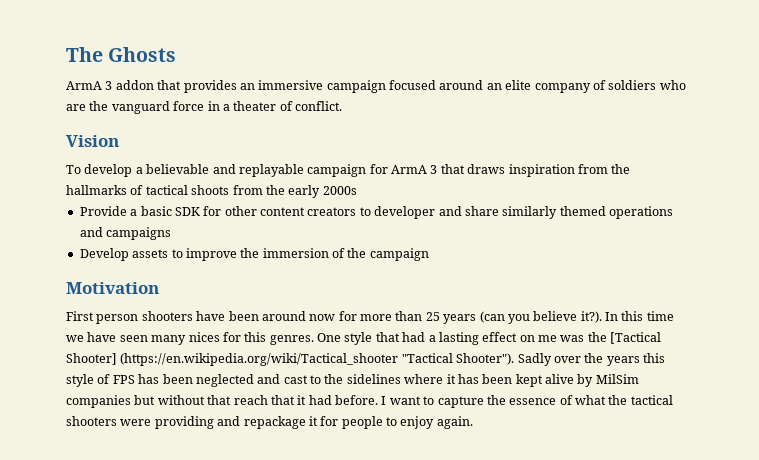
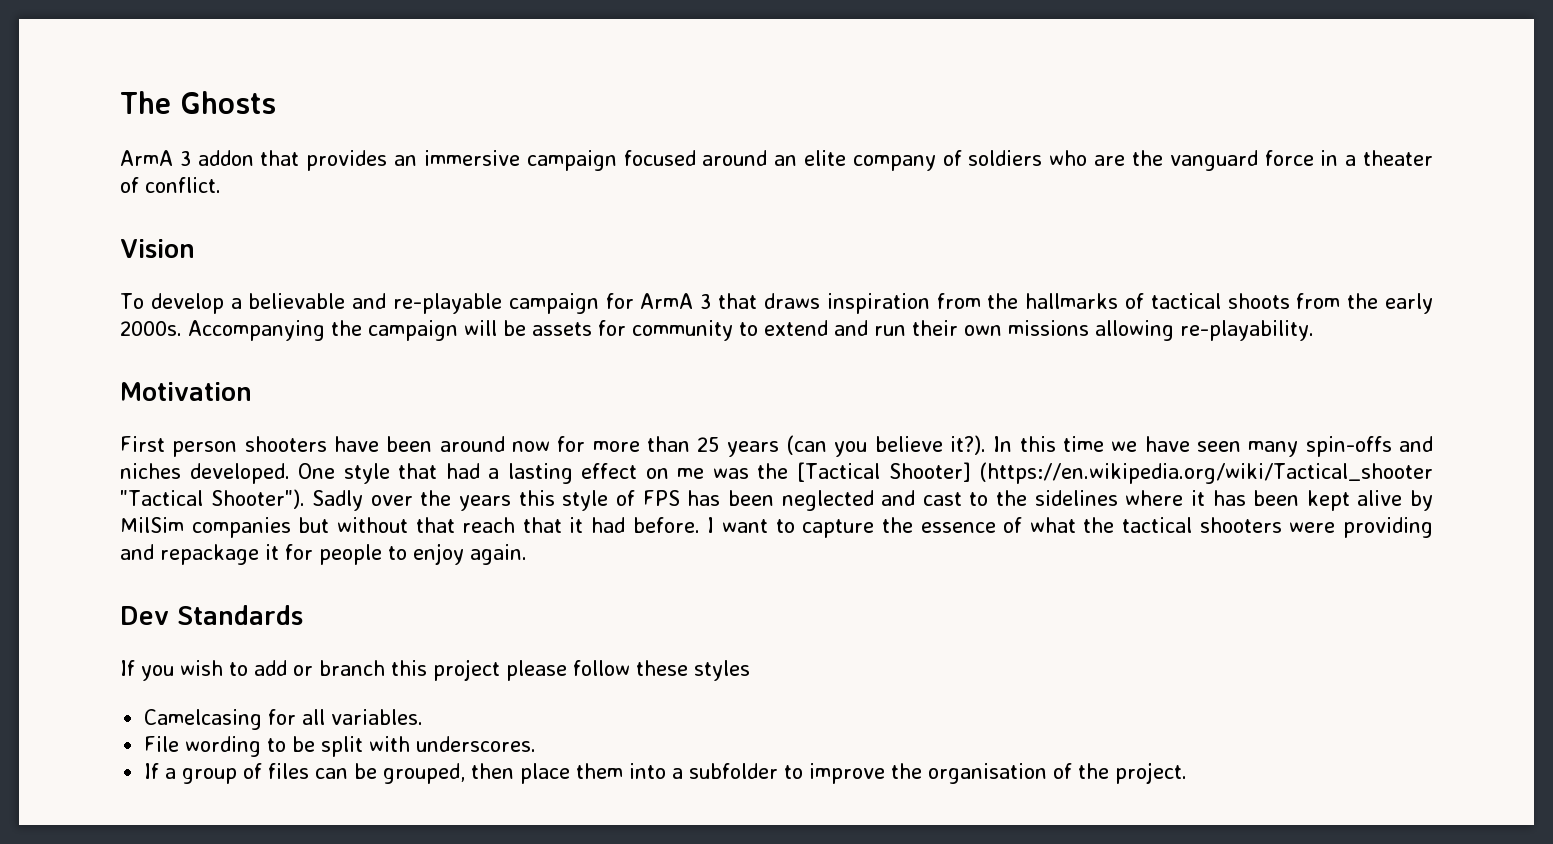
- To develop a believable and replayable campaign for ArmA 3 that draws inspiration from the hallmarks of tactical shoots from the early 2000s
- Provide a basic SDK for other content creators to developer and share similarly themed operations and campaigns
- Develop assets to improve the immersion of the campaign
+ To develop a believable and re-playable campaign for ArmA 3 that draws inspiration from the hallmarks of tactical shoots from the early 2000s. Accompanying the campaign will be assets for community to extend and run their own missions allowing re-playability.
- In this time we have seen many nices for this genres.
+ In this time we have seen many spin-offs and niches developed.
+ Dev Standards
+ If you wish to add or branch this project please follow these styles
+ Camelcasing for all variables.
+ File wording to be split with underscores.
+ If a group of files can be grouped, then place them into a subfolder to improve the organisation of the project.

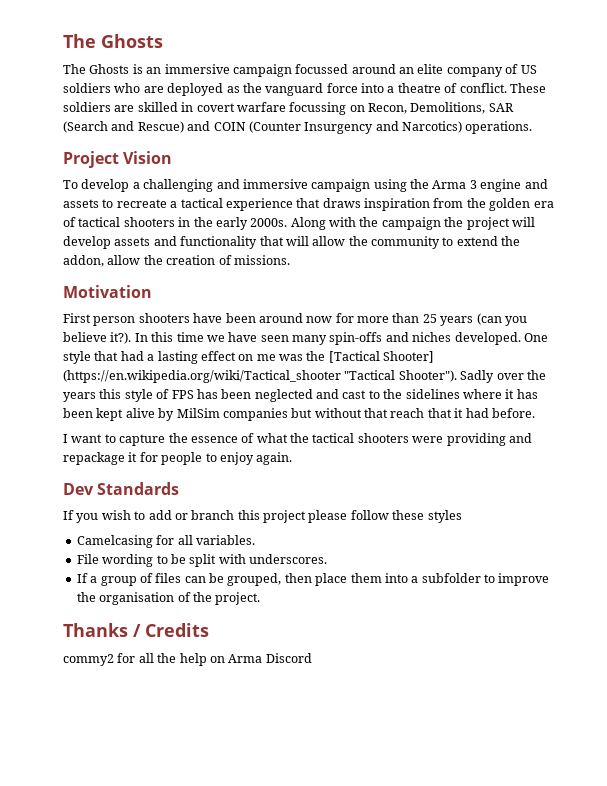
- ArmA 3 addon that provides an immersive campaign focused around an elite company of soldiers who are the vanguard force in a theater of conflict.
- Vision
- To develop a believable and re-playable campaign for ArmA 3 that draws inspiration from the hallmarks of tactical shoots from the early 2000s. Accompanying the campaign will be assets for community to extend and run their own missions allowing re-playability.
+ The Ghosts is an immersive campaign focussed around an elite company of US soldiers who are deployed as the vanguard force into a theatre of conflict. These soldiers are skilled in covert warfare focussing on Recon, Demolitions, SAR (Search and Rescue) and COIN (Counter Insurgency and Narcotics) operations.
+ Project Vision
+ To develop a challenging and immersive campaign using the Arma 3 engine and assets to recreate a tactical experience that draws inspiration from the golden era of tactical shooters in the early 2000s. Along with the campaign the project will develop assets and functionality that will allow the community to extend the addon, allow the creation of missions.
- Sadly over the years this style of FPS has been neglected and cast to the sidelines where it has been kept alive by MilSim companies but without that reach that it had before. I want to capture the essence of what the tactical shooters were providing and repackage it for people to enjoy again.
+ Sadly over the years this style of FPS has been neglected and cast to the sidelines where it has been kept alive by MilSim companies but without that reach that it had before.
+ I want to capture the essence of what the tactical shooters were providing and repackage it for people to enjoy again.
+ Thanks / Credits
+ commy2 for all the help on Arma Discord

